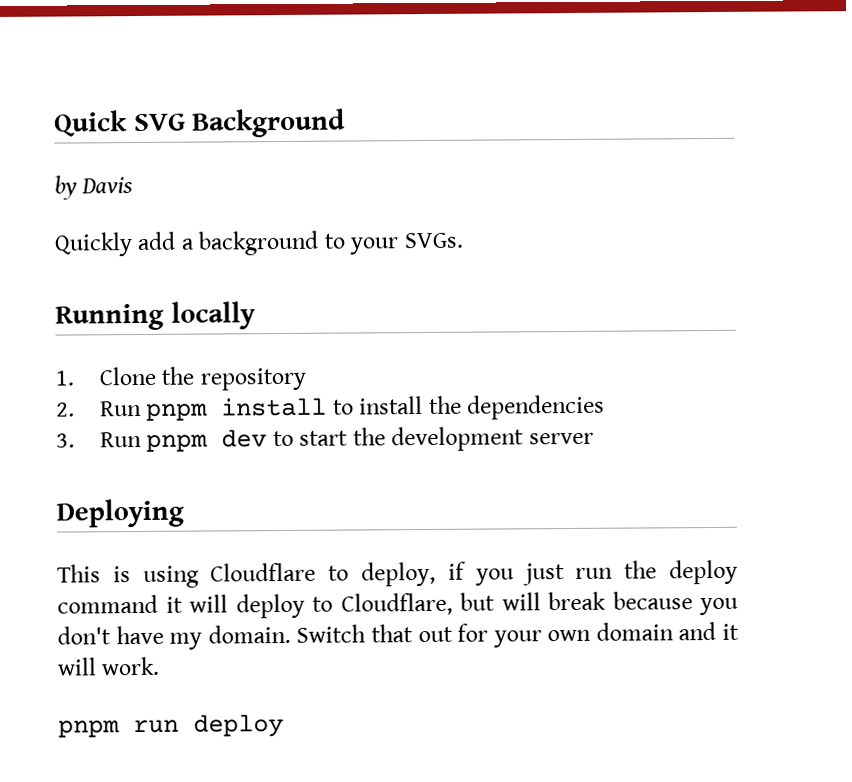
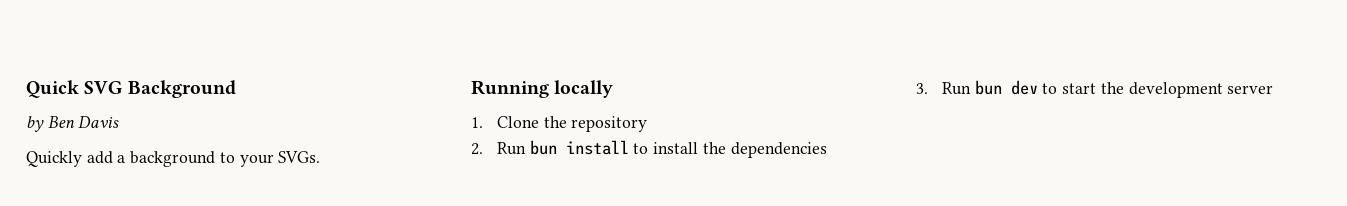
- by Davis
+ by Ben Davis
- 2. Run pnpm install to install the dependencies
+ 2. Run bun install to install the dependencies
- 3. Run pnpm dev to start the development server
+ 3. Run bun dev to start the development server
- Deploying
- This is using Cloudflare to deploy, if you just run the deploy command it will deploy to Cloudflare, but will break because you don't have my domain. Switch that out for your own domain and it will work.
- pnpm run deploy

